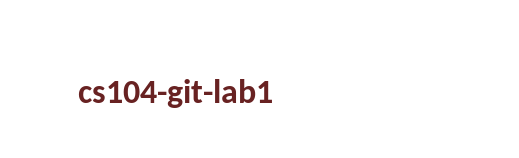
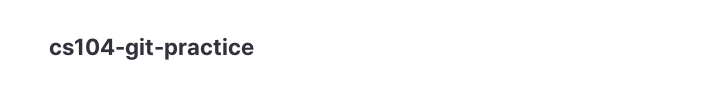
- cs104-git-lab1
+ cs104-git-practice

